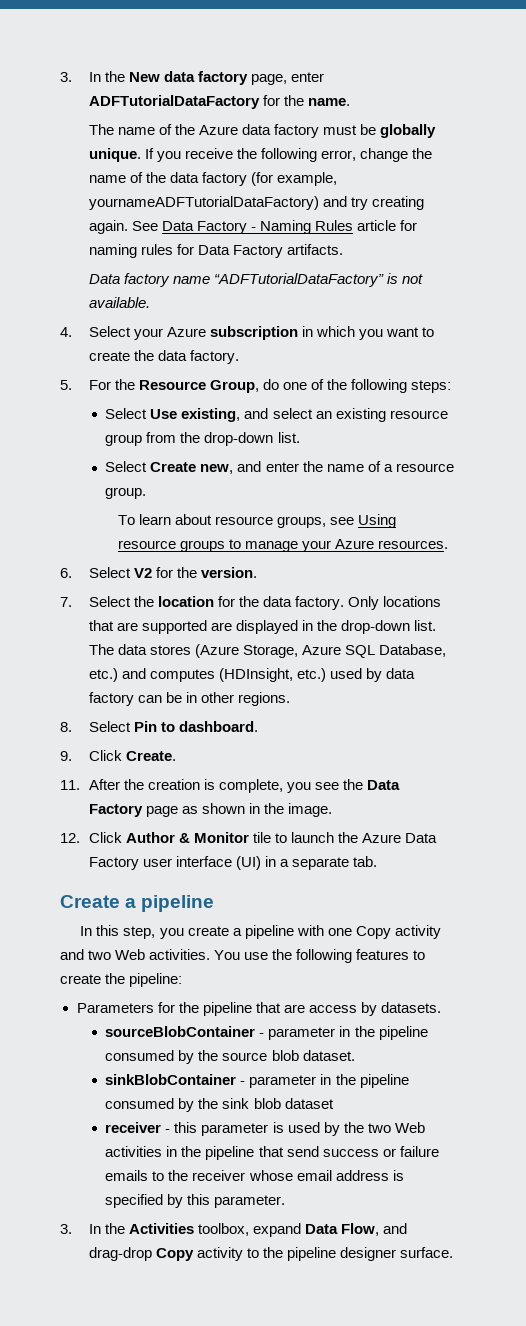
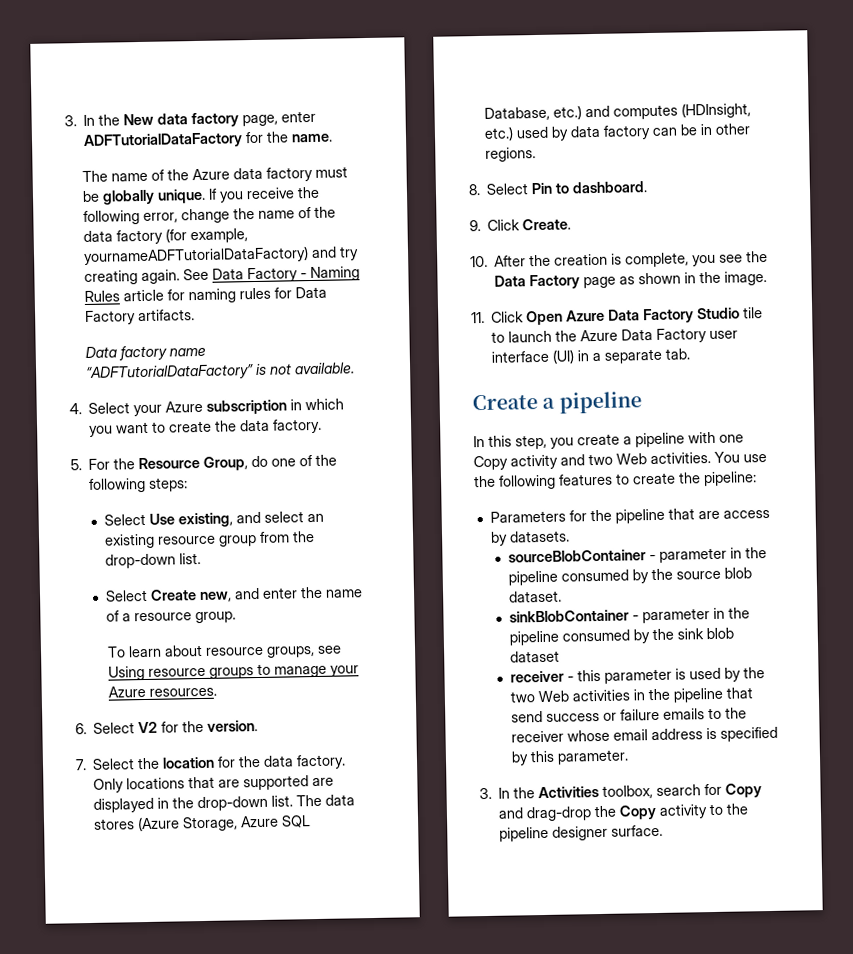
- 11. After the creation is complete, you see the Data Factory page as shown in the image.
+ 10. After the creation is complete, you see the Data Factory page as shown in the image.
- 12. Click Author & Monitor tile to launch the Azure Data Factory user interface (UI) in a separate tab.
+ 11. Click Open Azure Data Factory Studio tile to launch the Azure Data Factory user interface (UI) in a separate tab.
- 3. In the Activities toolbox, expand Data Flow, and drag-drop Copy activity to the pipeline designer surface.
+ 3. In the Activities toolbox, search for Copy and drag-drop the Copy activity to the pipeline designer surface.

